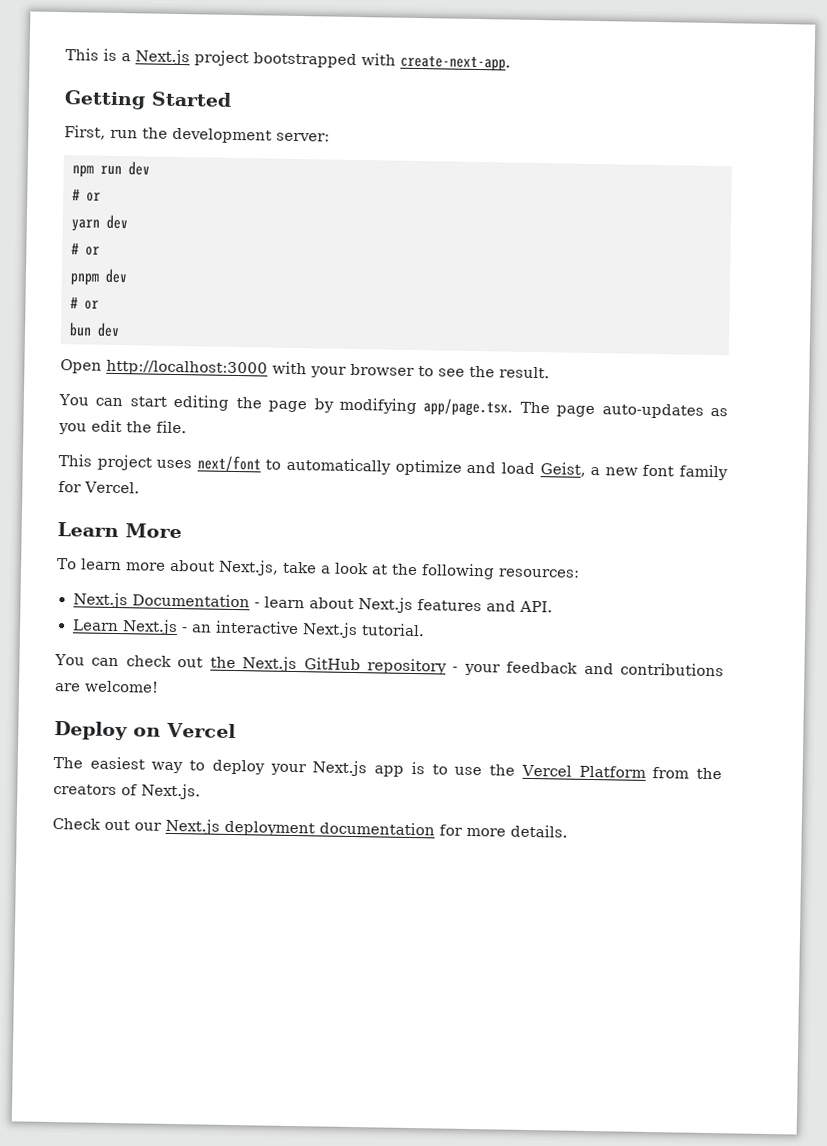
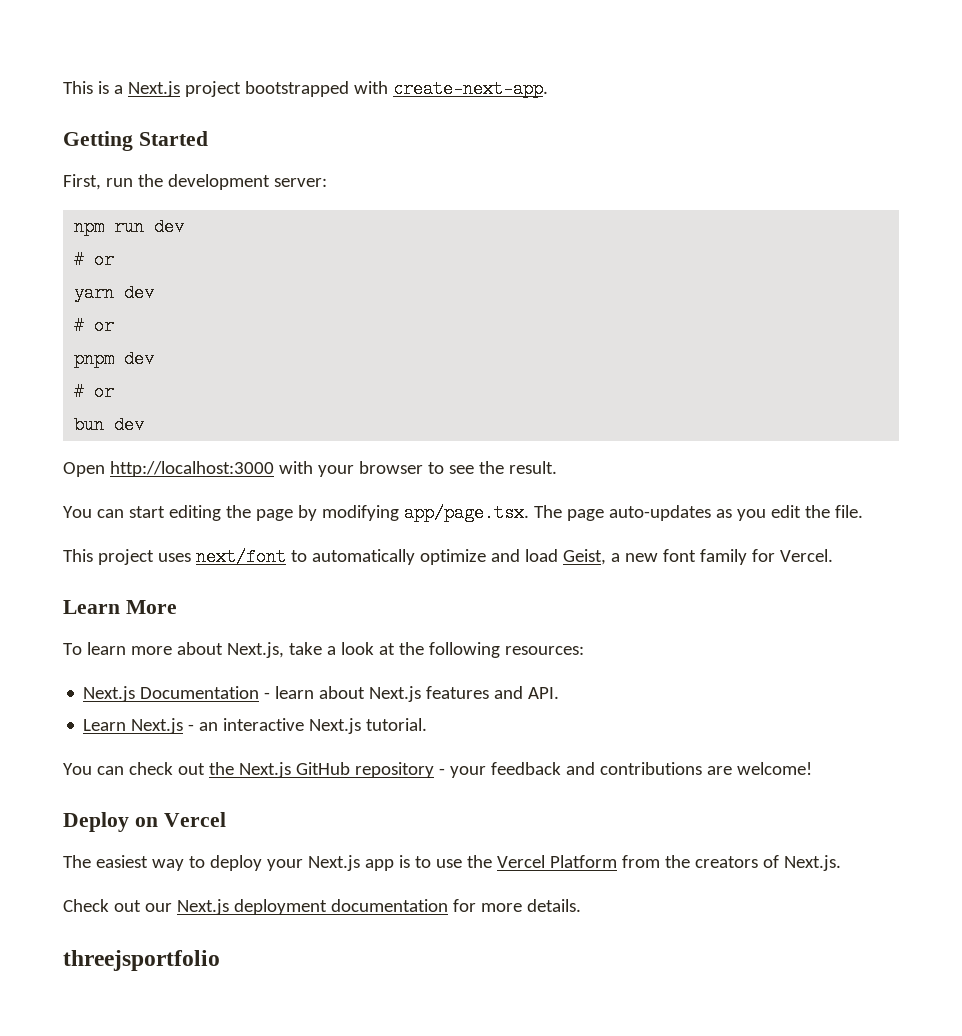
+ threejsportfolio

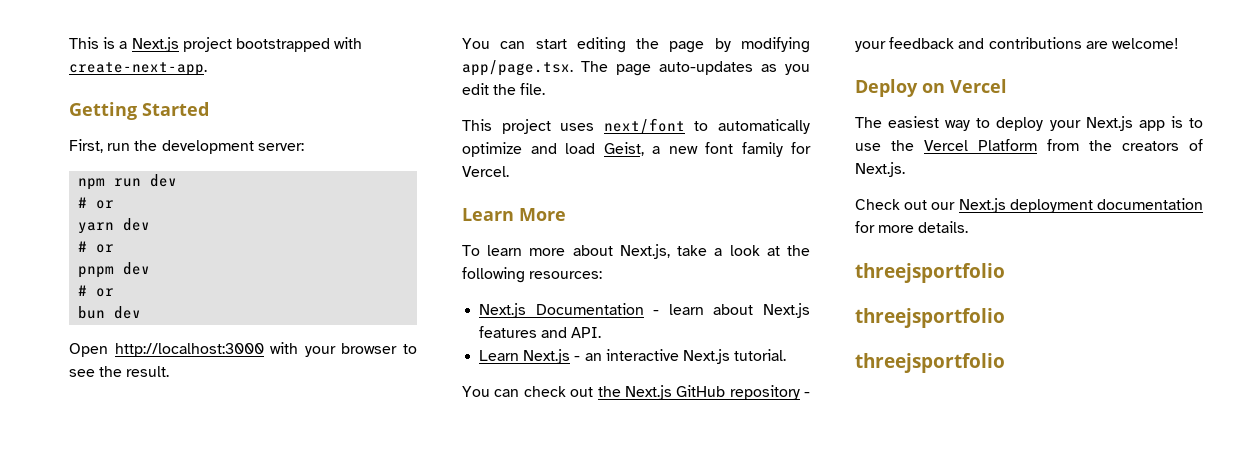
  Check out our Next.js deployment documentation for more details.
+ threejsportfolio
+ threejsportfolio

